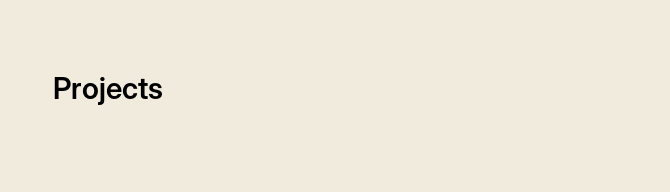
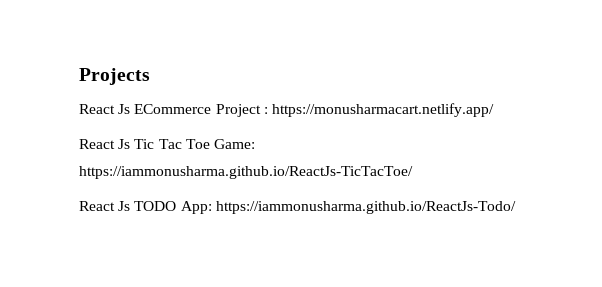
+ React Js ECommerce Project : https://monusharmacart.netlify.app/
+ React Js Tic Tac Toe Game: https://iammonusharma.github.io/ReactJs-TicTacToe/
+ React Js TODO App: https://iammonusharma.github.io/ReactJs-Todo/

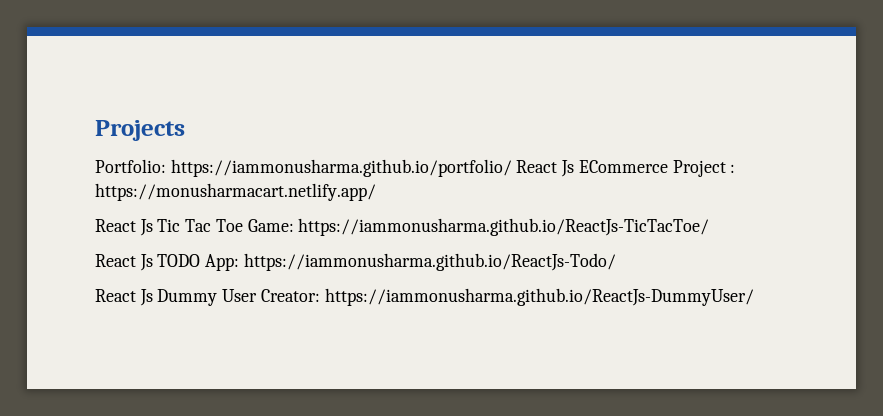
- React Js ECommerce Project : https://monusharmacart.netlify.app/
+ Portfolio: https://iammonusharma.github.io/portfolio/ React Js ECommerce Project : https://monusharmacart.netlify.app/
+ React Js Dummy User Creator: https://iammonusharma.github.io/ReactJs-DummyUser/

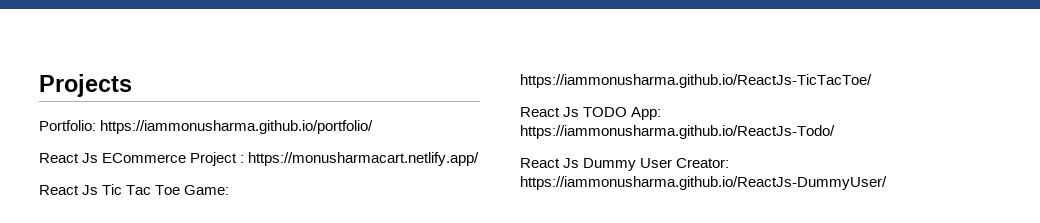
- Portfolio: https://iammonusharma.github.io/portfolio/ React Js ECommerce Project : https://monusharmacart.netlify.app/
+ Portfolio: https://iammonusharma.github.io/portfolio/
+ React Js ECommerce Project : https://monusharmacart.netlify.app/

